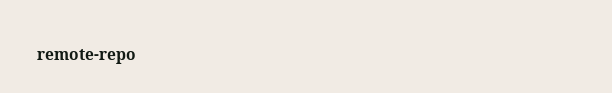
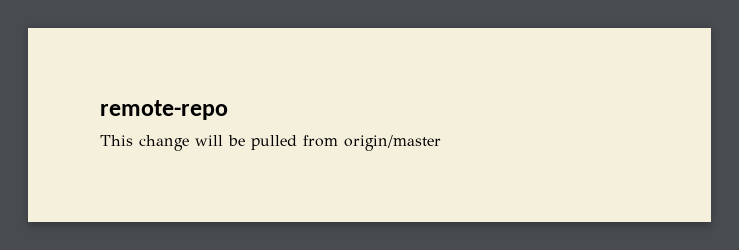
+ This change will be pulled from origin/master

